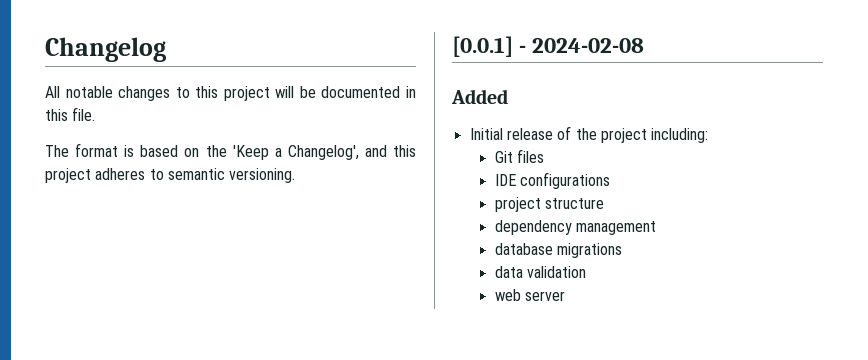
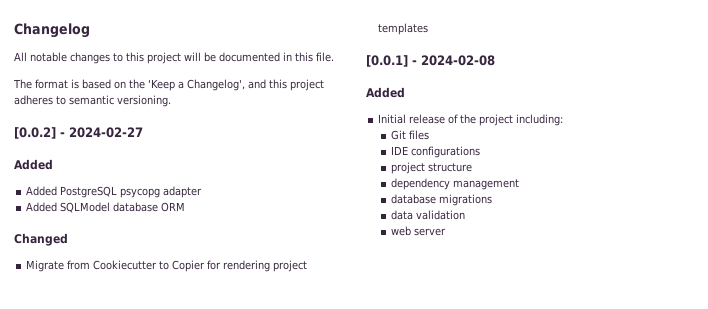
+ [0.0.2] - 2024-02-27
+ Added
+ Added PostgreSQL psycopg adapter
+ Added SQLModel database ORM
+ Changed
+ Migrate from Cookiecutter to Copier for rendering project templates

